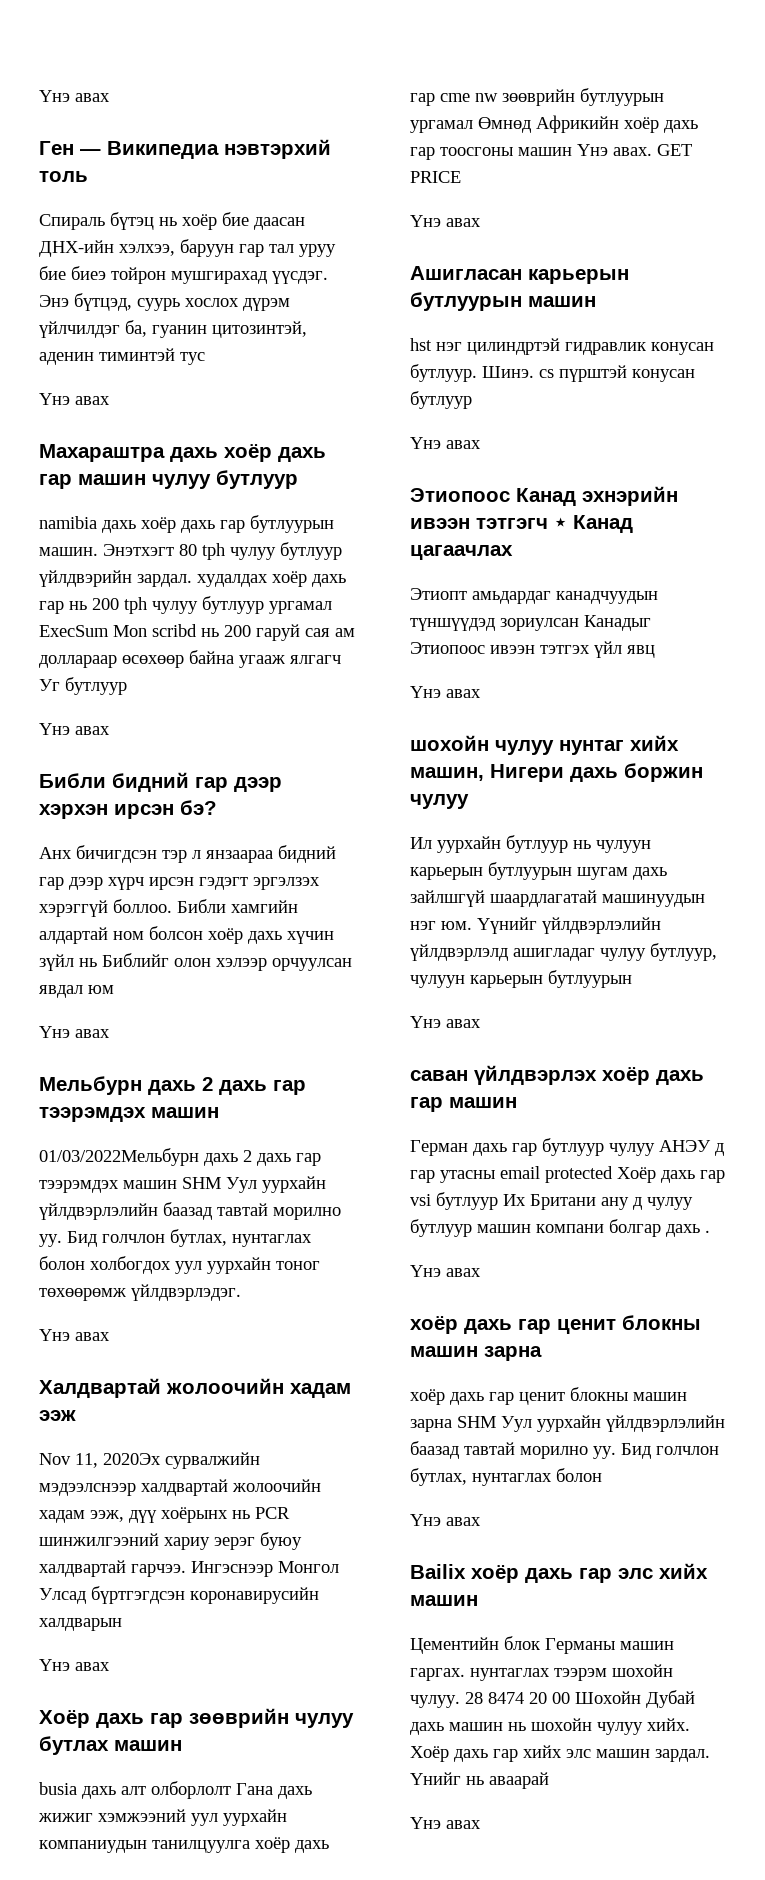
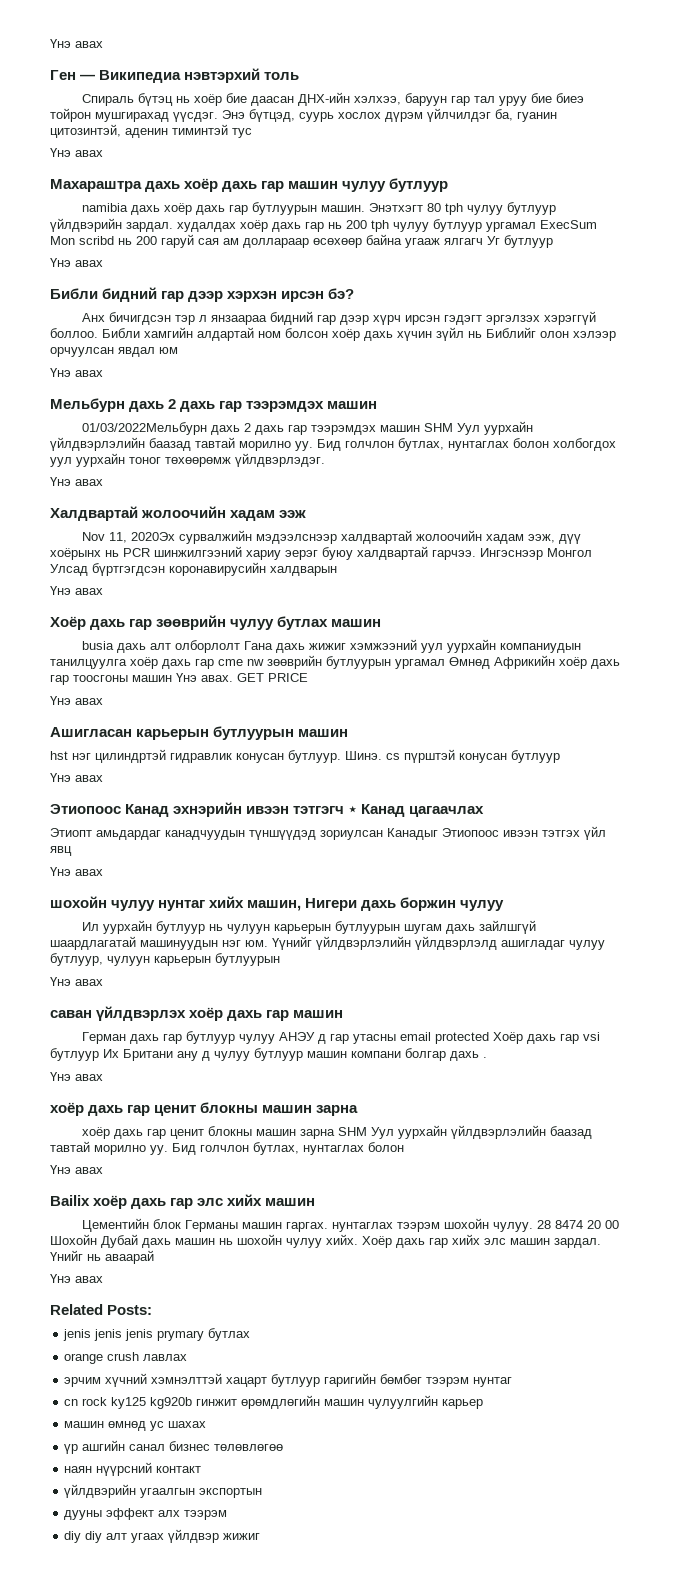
+ Related Posts:
+ jenis jenis jenis prymary бутлах
+ orange crush лавлах
+ эрчим хүчний хэмнэлттэй хацарт бутлуур гаригийн бөмбөг тээрэм нунтаг
+ cn rock ky125 kg920b гинжит өрөмдлөгийн машин чулуулгийн карьер
+ машин өмнөд ус шахах
+ үр ашгийн санал бизнес төлөвлөгөө
+ наян нүүрсний контакт
+ үйлдвэрийн угаалгын экспортын
+ дууны эффект алх тээрэм
+ diy diy алт угаах үйлдвэр жижиг

